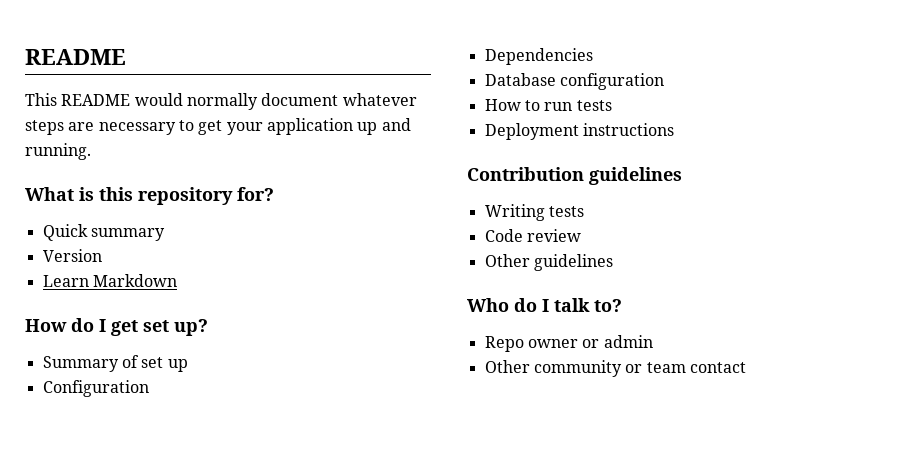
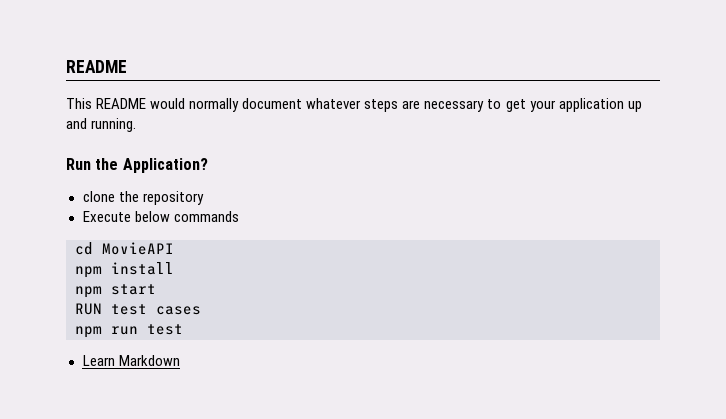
- What is this repository for?
- Quick summary
- Version
+ Run the Application?
+ clone the repository
+ Execute below commands
+ cd MovieAPI
+ npm install
+ npm start
+ RUN test cases
+ npm run test
  Learn Markdown
- How do I get set up?
- Summary of set up
- Configuration
- Dependencies
- Database configuration
- How to run tests
- Deployment instructions
- Contribution guidelines
- Writing tests
- Code review
- Other guidelines
- Who do I talk to?
- Repo owner or admin
- Other community or team contact

